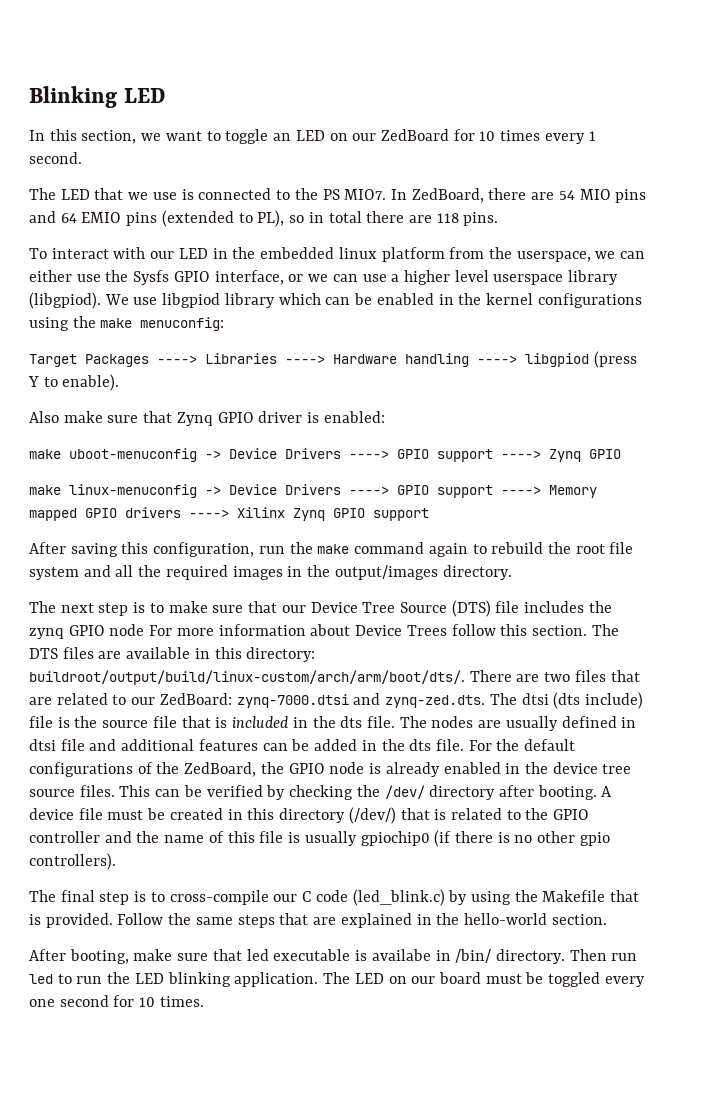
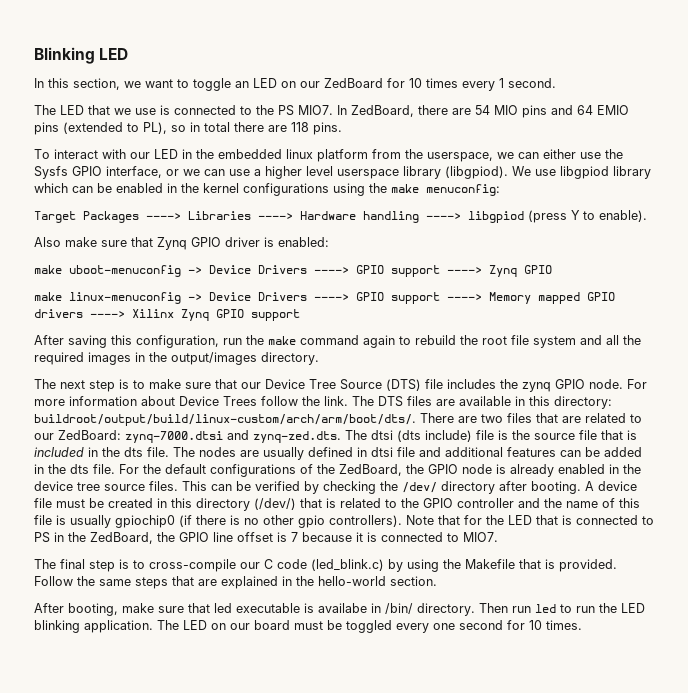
- The next step is to make sure that our Device Tree Source (DTS) file includes the zynq GPIO node For more information about Device Trees follow this section.
+ The next step is to make sure that our Device Tree Source (DTS) file includes the zynq GPIO node. For more information about Device Trees follow the link.
+ Note that for the LED that is connected to PS in the ZedBoard, the GPIO line offset is 7 because it is connected to MIO7.

